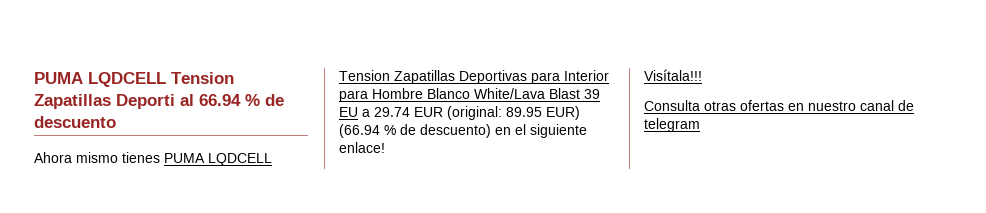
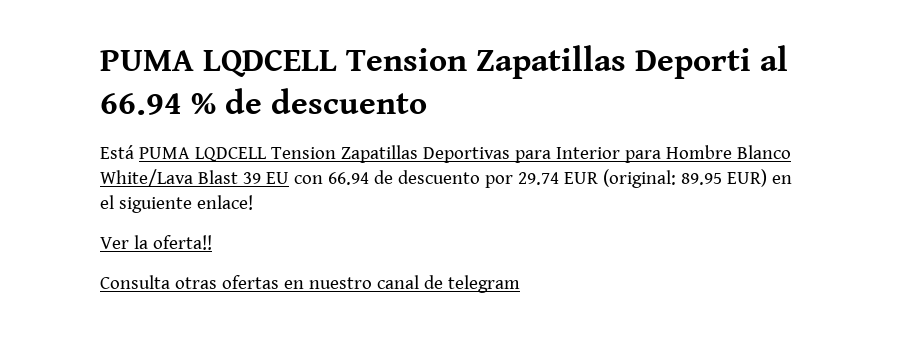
- Ahora mismo tienes PUMA LQDCELL Tension Zapatillas Deportivas para Interior para Hombre Blanco White/Lava Blast 39 EU a 29.74 EUR (original: 89.95 EUR) (66.94 % de descuento) en el siguiente enlace!
+ Está PUMA LQDCELL Tension Zapatillas Deportivas para Interior para Hombre Blanco White/Lava Blast 39 EU con 66.94 de descuento por 29.74 EUR (original: 89.95 EUR) en el siguiente enlace!
- Visítala!!!
+ Ver la oferta!!

